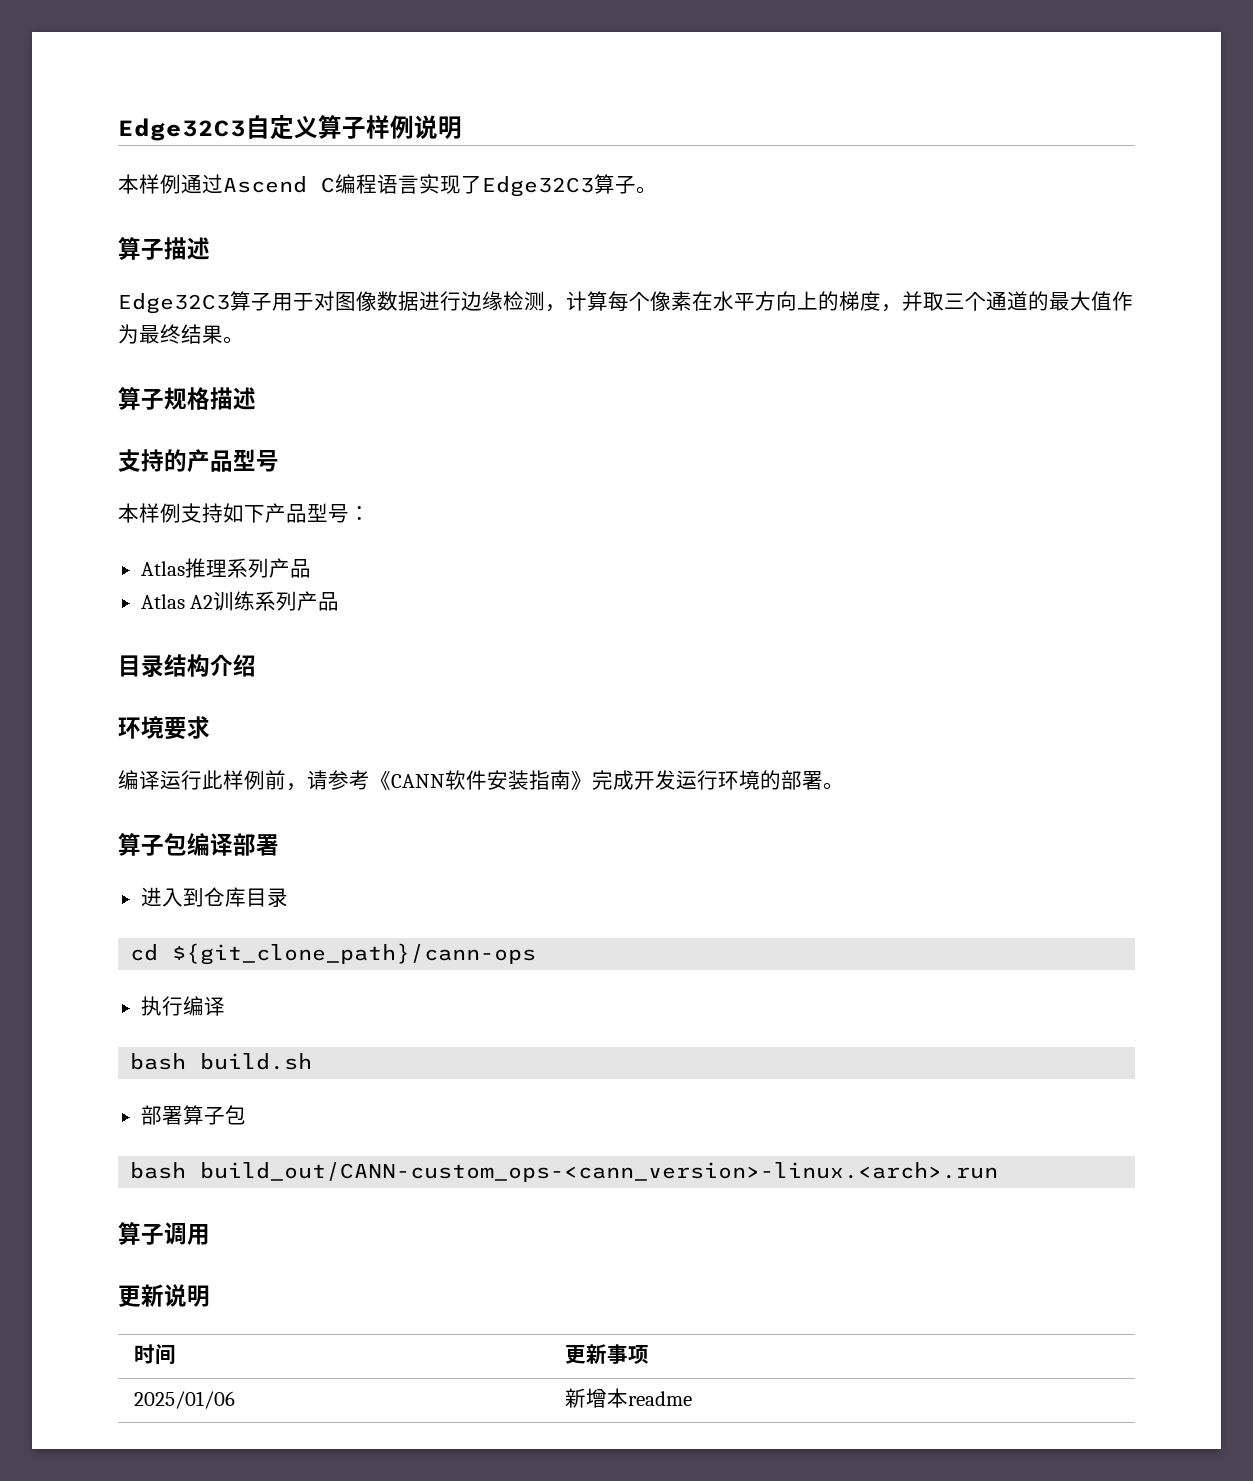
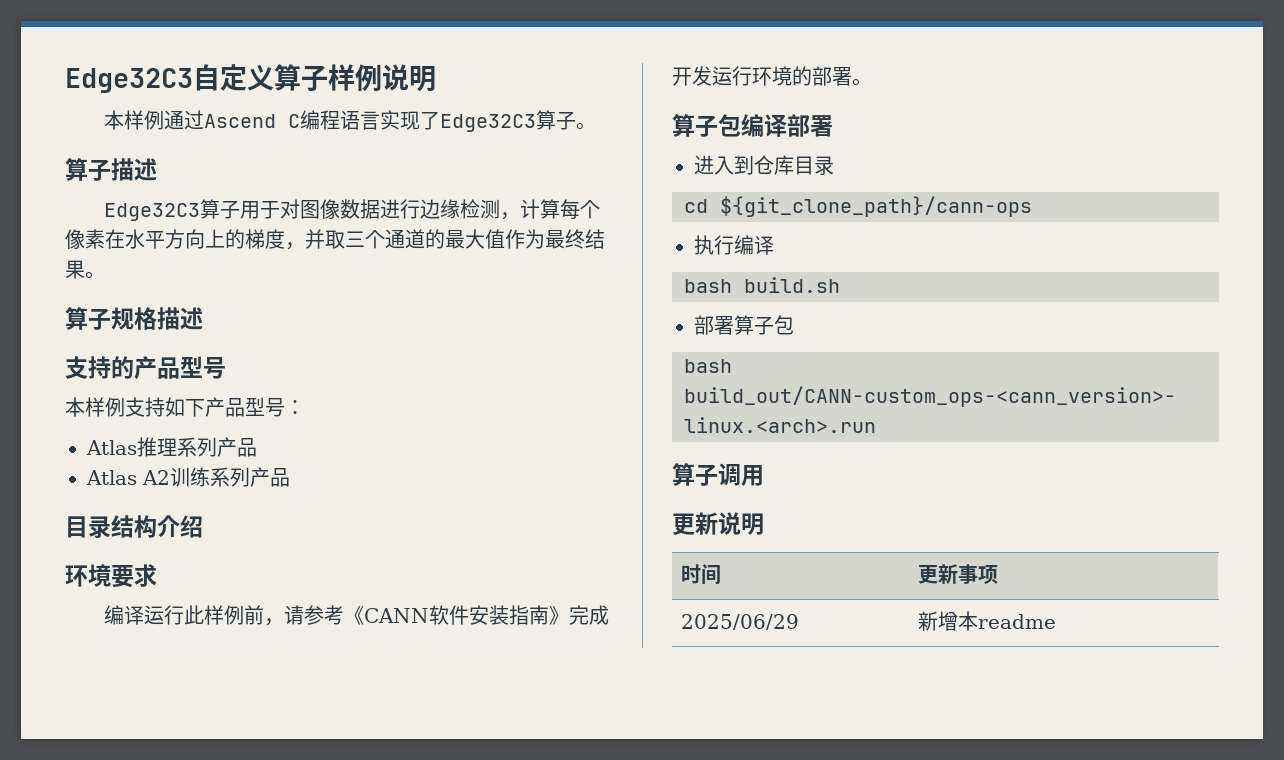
- 2025/01/06 | 新增本readme
+ 2025/06/29 | 新增本readme

